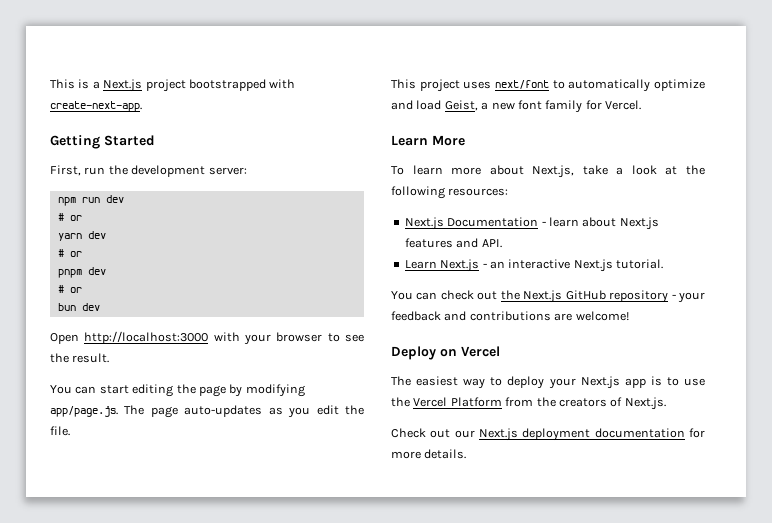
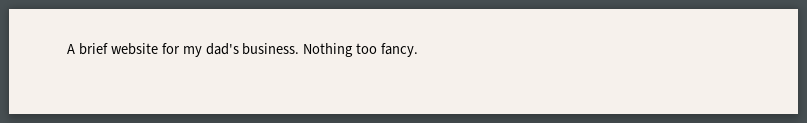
- This is a Next.js project bootstrapped with create-next-app.
- Getting Started
- First, run the development server:
- npm run dev
- # or
- yarn dev
- # or
- pnpm dev
- # or
- bun dev
- Open http://localhost:3000 with your browser to see the result.
- You can start editing the page by modifying app/page.js. The page auto-updates as you edit the file.
- This project uses next/font to automatically optimize and load Geist, a new font family for Vercel.
- Learn More
- To learn more about Next.js, take a look at the following resources:
- Next.js Documentation - learn about Next.js features and API.
- Learn Next.js - an interactive Next.js tutorial.
- You can check out the Next.js GitHub repository - your feedback and contributions are welcome!
- Deploy on Vercel
- The easiest way to deploy your Next.js app is to use the Vercel Platform from the creators of Next.js.
- Check out our Next.js deployment documentation for more details.
+ A brief website for my dad's business. Nothing too fancy.

